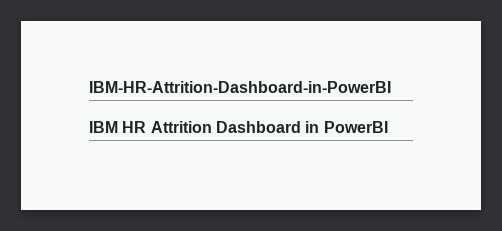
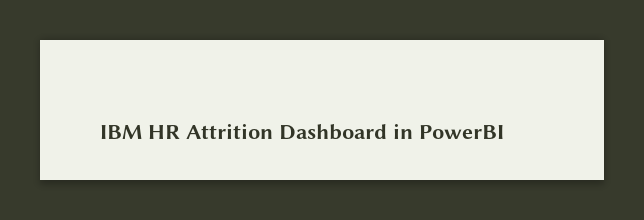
- IBM-HR-Attrition-Dashboard-in-PowerBI

